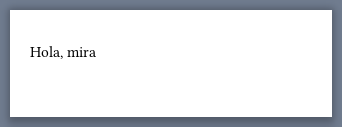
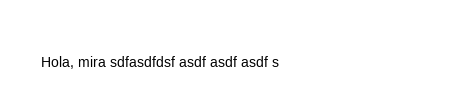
- Hola, mira
+ Hola, mira sdfasdfdsf asdf asdf asdf s

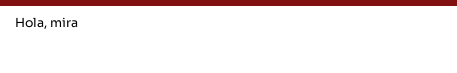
- Hola, mira sdfasdfdsf asdf asdf asdf s
+ Hola, mira

